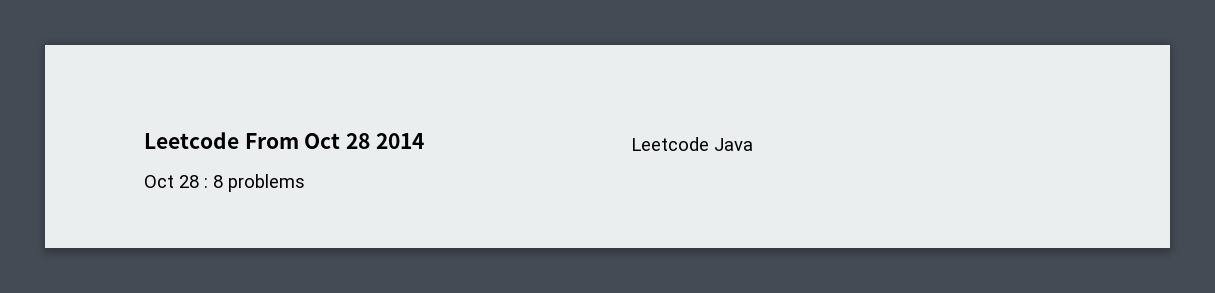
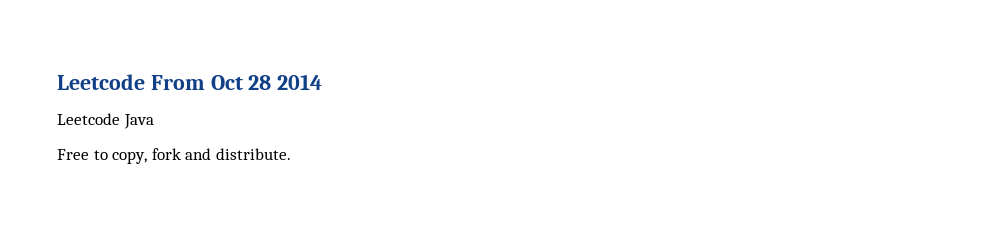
- Oct 28 : 8 problems
  Leetcode Java
+ Free to copy, fork and distribute.

